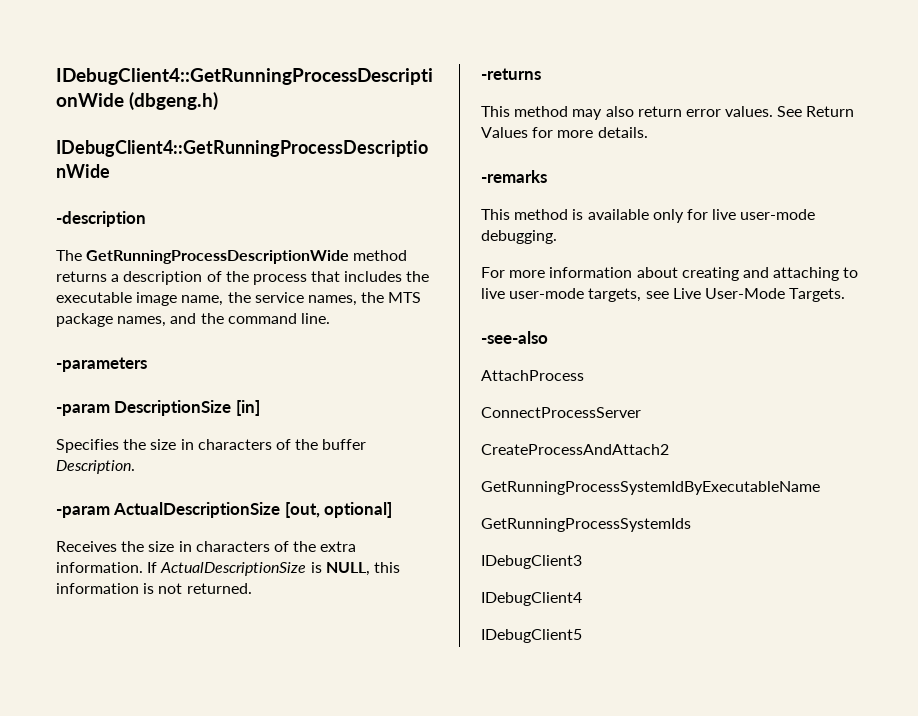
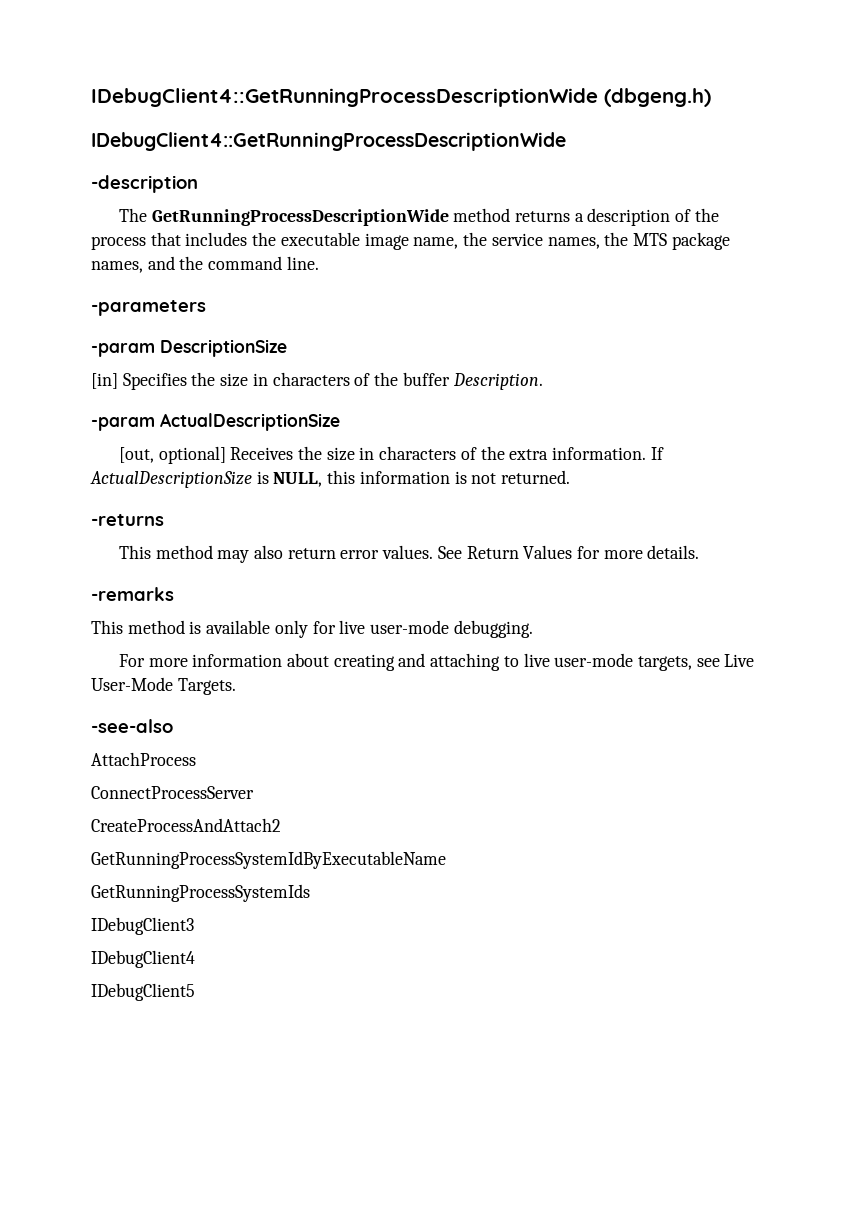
- -param DescriptionSize [in]
- Specifies the size in characters of the buffer Description.
+ -param DescriptionSize
+ [in] Specifies the size in characters of the buffer Description.
- -param ActualDescriptionSize [out, optional]
- Receives the size in characters of the extra information.
+ -param ActualDescriptionSize
+ [out, optional] Receives the size in characters of the extra information.

